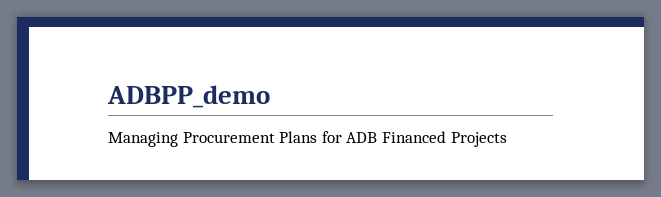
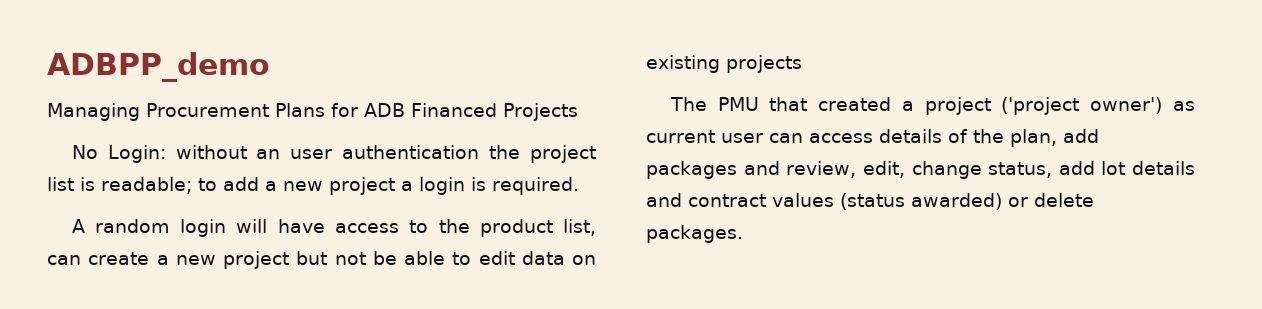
+ No Login: without an user authentication the project list is readable; to add a new project a login is required.
+ A random login will have access to the product list, can create a new project but not be able to edit data on existing projects
+ The PMU that created a project ('project owner') as current user can access details of the plan, add packages and review, edit, change status, add lot details and contract values (status awarded) or delete packages.

